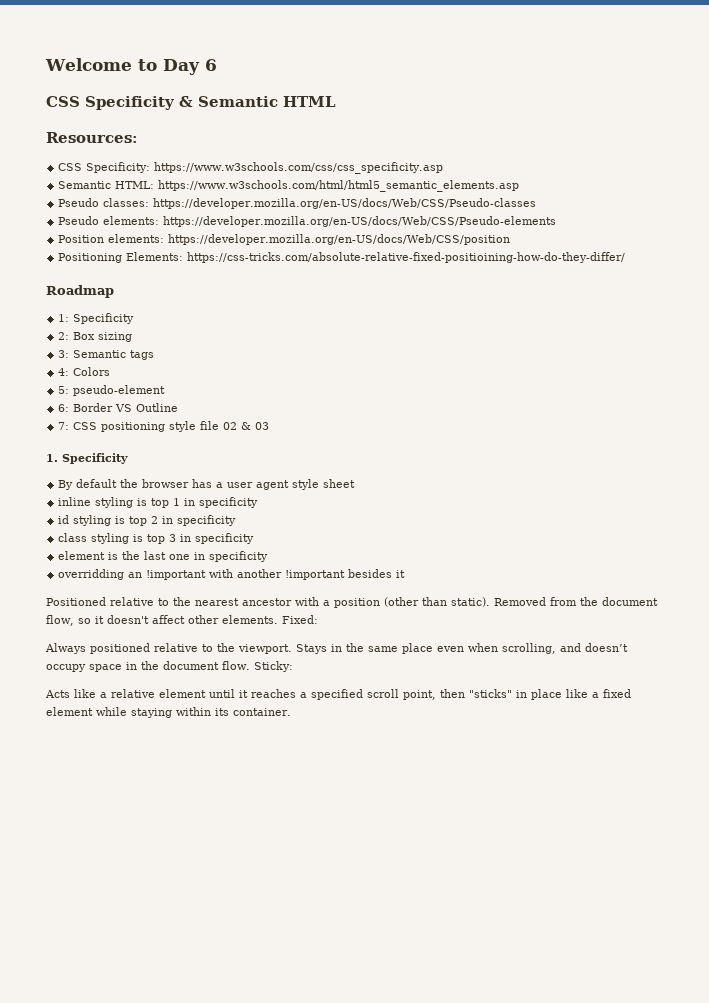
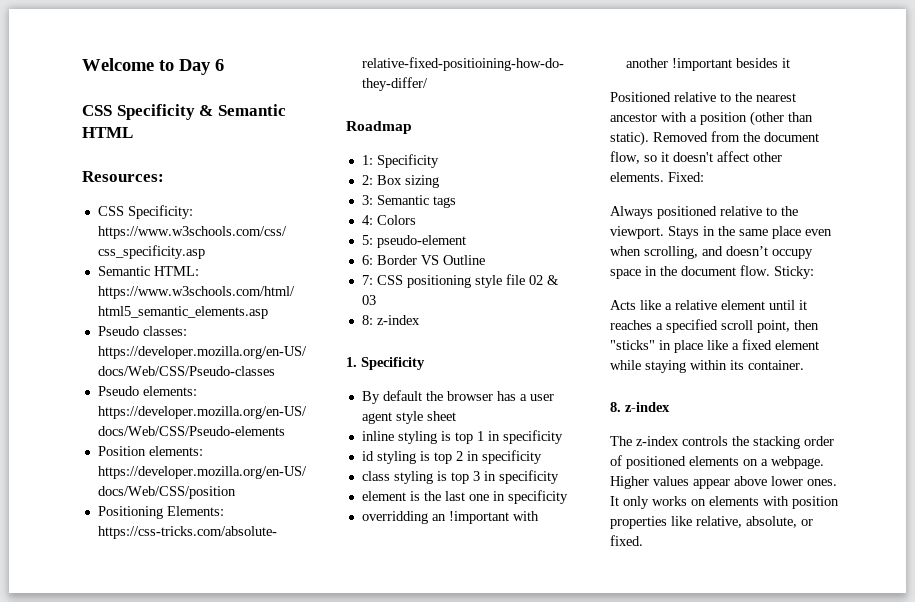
+ 8: z-index
+ 8. z-index
+ The z-index controls the stacking order of positioned elements on a webpage. Higher values appear above lower ones. It only works on elements with position properties like relative, absolute, or fixed.

